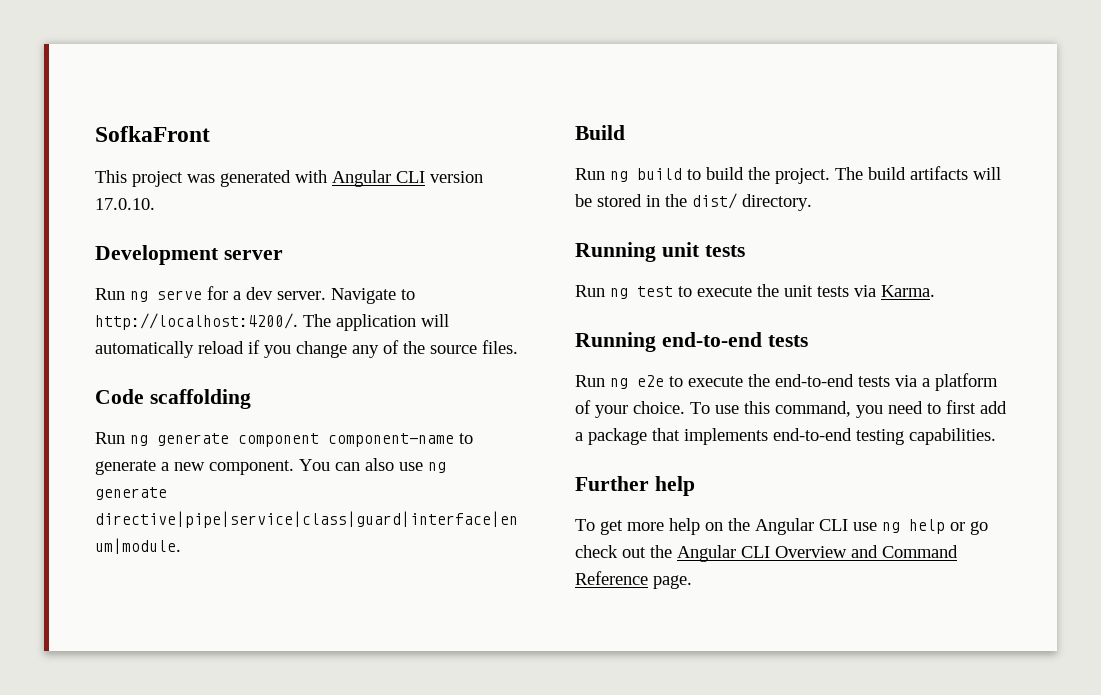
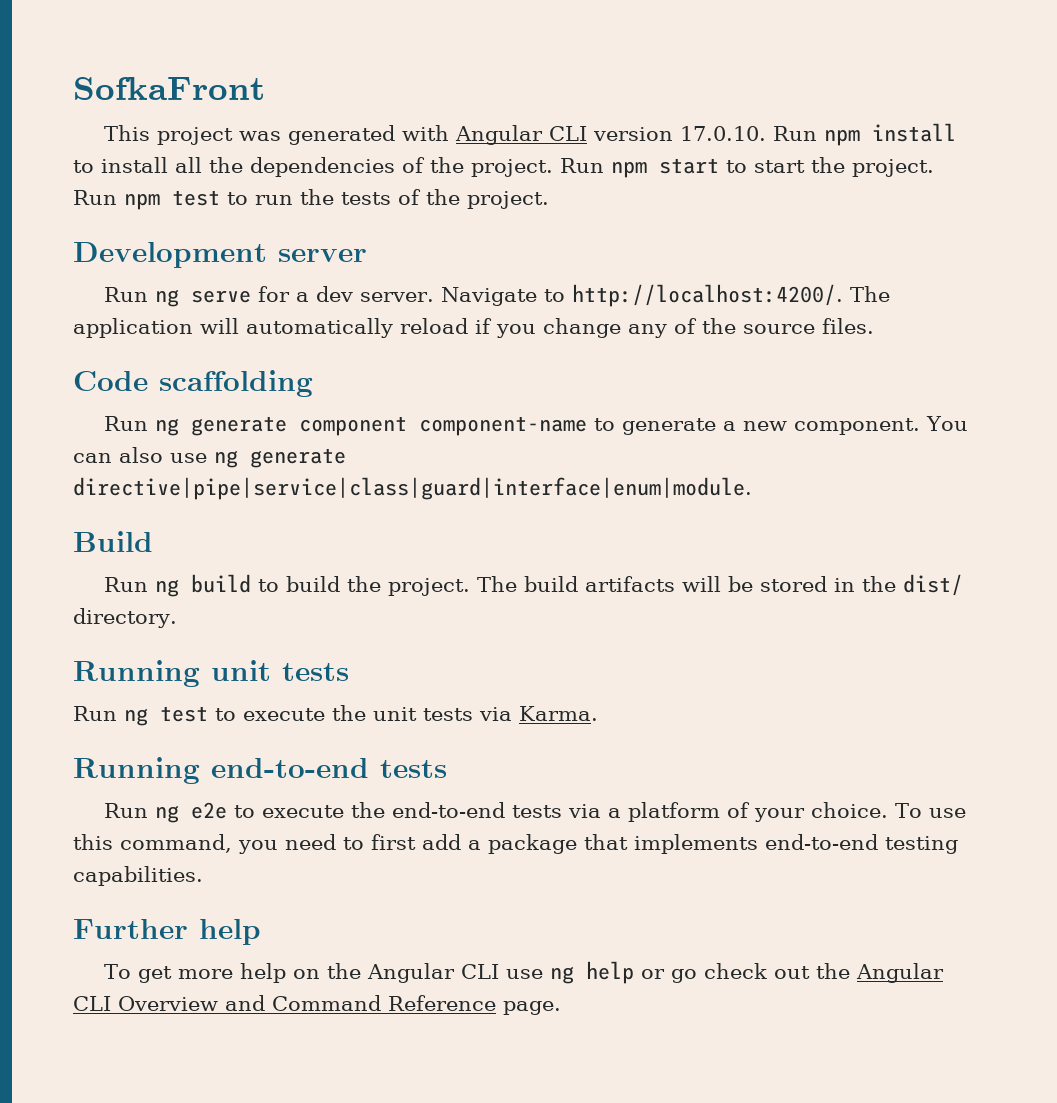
- This project was generated with Angular CLI version 17.0.10.
+ This project was generated with Angular CLI version 17.0.10. Run npm install to install all the dependencies of the project. Run npm start to start the project. Run npm test to run the tests of the project.

